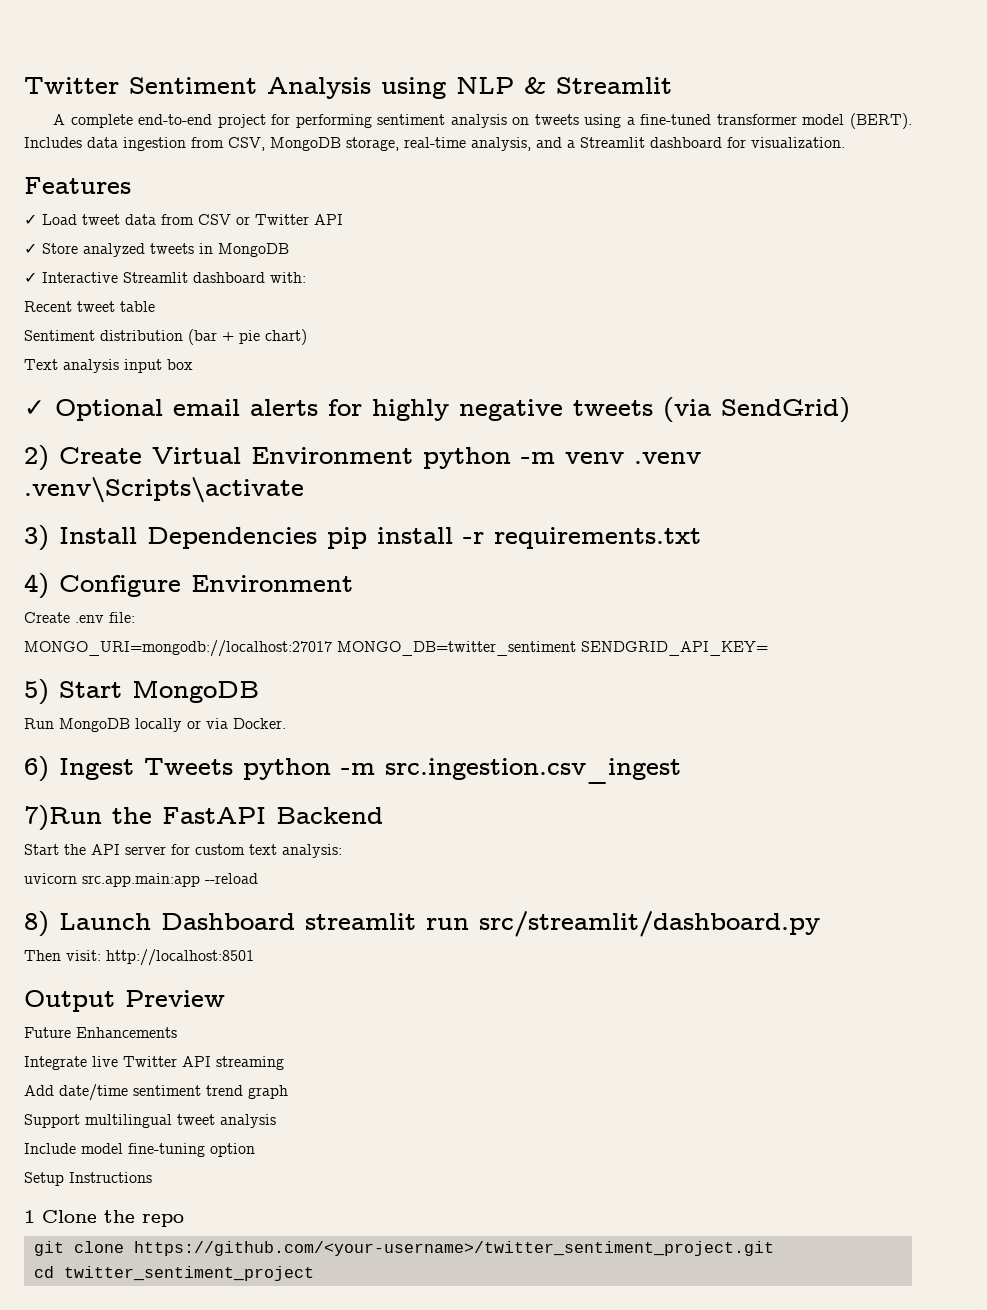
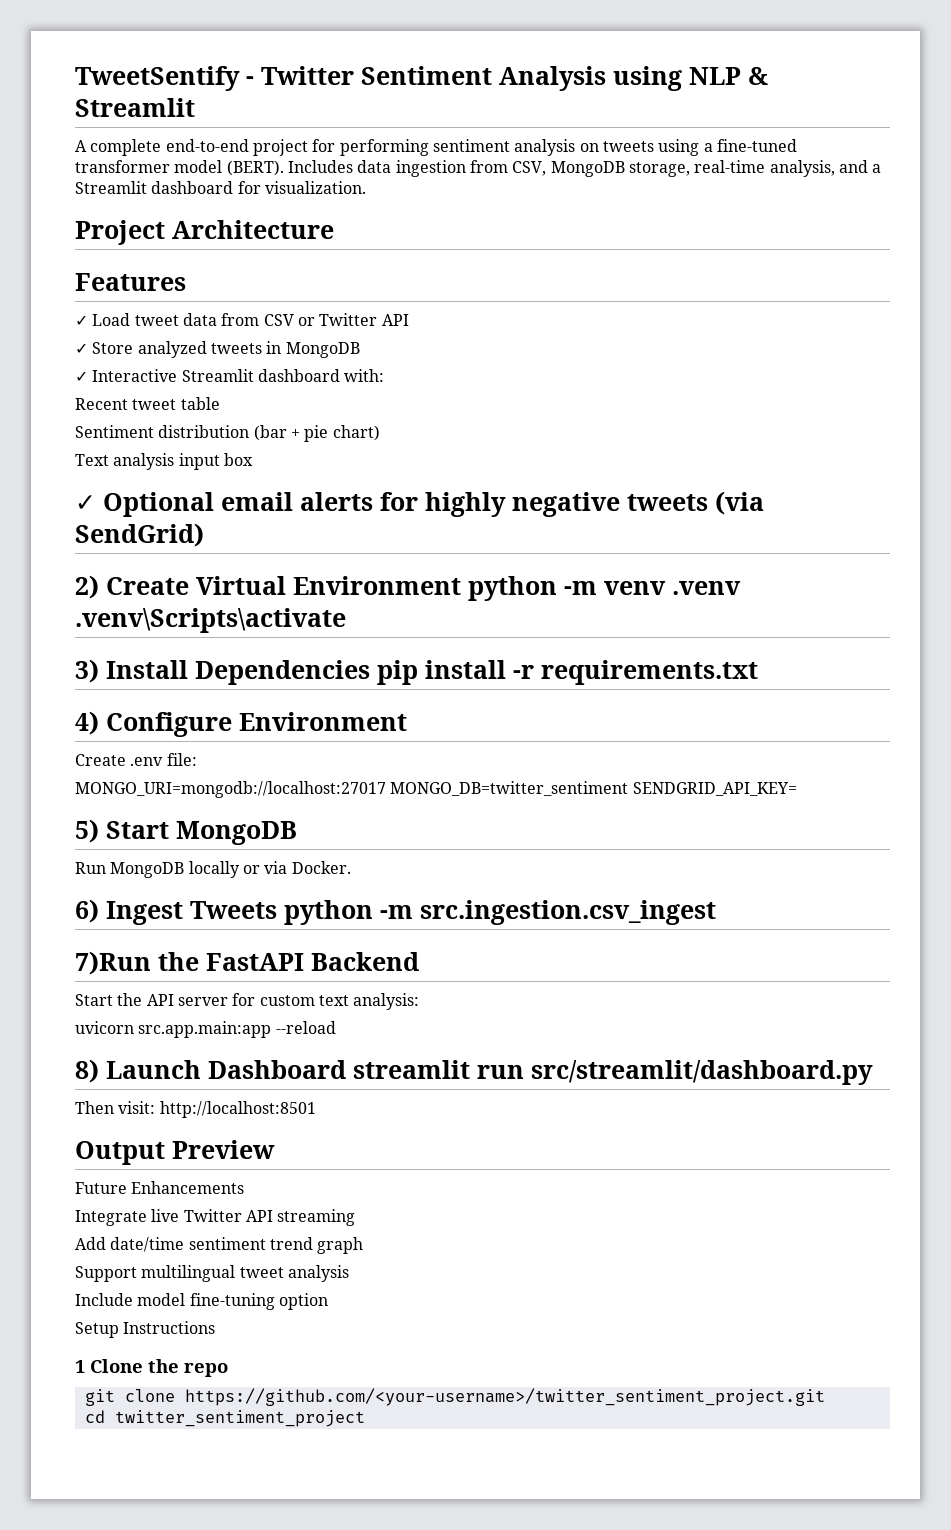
- Twitter Sentiment Analysis using NLP & Streamlit
+ TweetSentify - Twitter Sentiment Analysis using NLP & Streamlit
+ Project Architecture

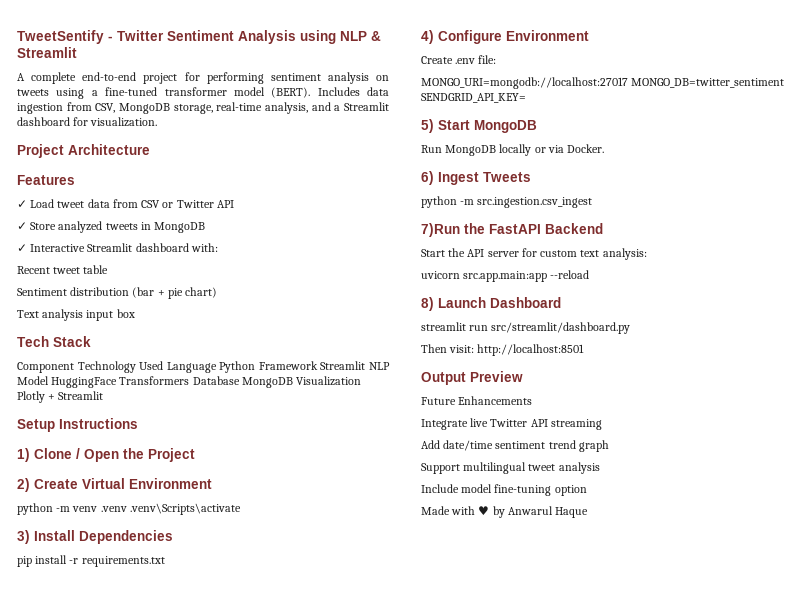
- ✓ Optional email alerts for highly negative tweets (via SendGrid)
+ Tech Stack
+ Component Technology Used Language Python Framework Streamlit NLP Model HuggingFace Transformers Database MongoDB Visualization Plotly + Streamlit
+ Setup Instructions
+ 1) Clone / Open the Project
- 2) Create Virtual Environment python -m venv .venv .venv\Scripts\activate
+ 2) Create Virtual Environment
+ python -m venv .venv .venv\Scripts\activate
- 3) Install Dependencies pip install -r requirements.txt
+ 3) Install Dependencies
+ pip install -r requirements.txt
- 6) Ingest Tweets python -m src.ingestion.csv_ingest
+ 6) Ingest Tweets
+ python -m src.ingestion.csv_ingest
- 8) Launch Dashboard streamlit run src/streamlit/dashboard.py
+ 8) Launch Dashboard
+ streamlit run src/streamlit/dashboard.py
- Setup Instructions
- 1 Clone the repo
- git clone https://github.com/<your-username>/twitter_sentiment_project.git
- cd twitter_sentiment_project
+ Made with ♥ by Anwarul Haque

